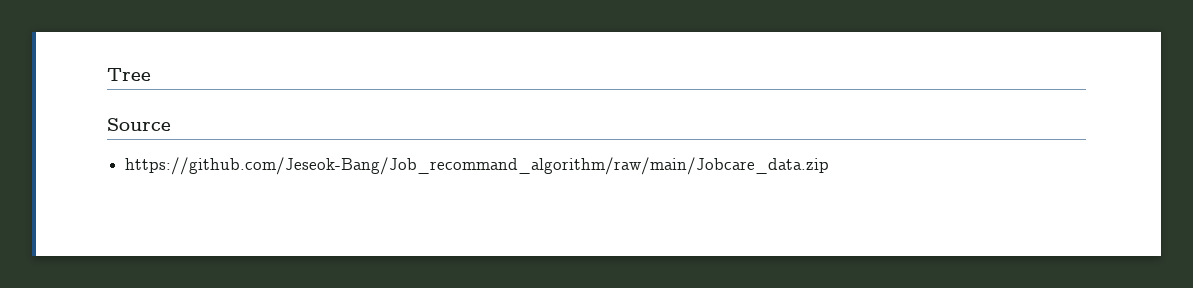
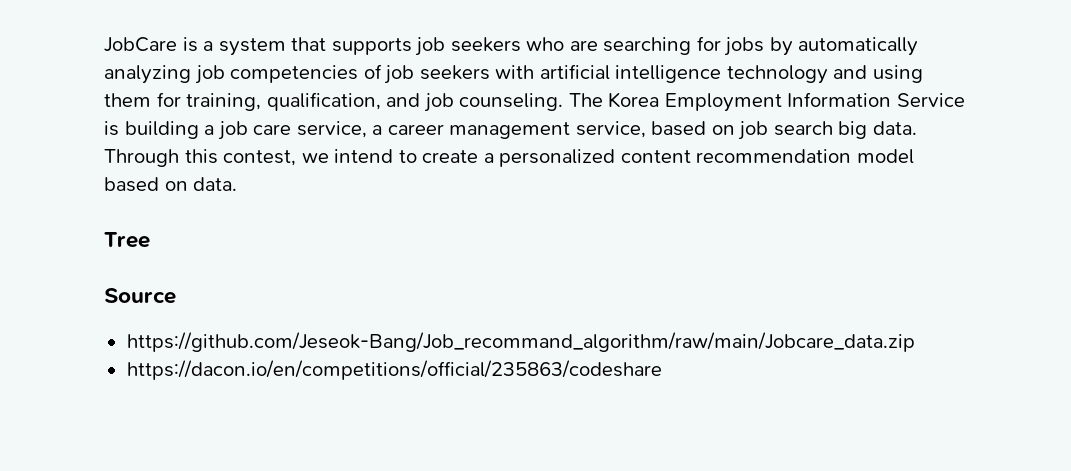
+ JobCare is a system that supports job seekers who are searching for jobs by automatically analyzing job competencies of job seekers with artificial intelligence technology and using them for training, qualification, and job counseling. The Korea Employment Information Service is building a job care service, a career management service, based on job search big data. Through this contest, we intend to create a personalized content recommendation model based on data.
+ https://dacon.io/en/competitions/official/235863/codeshare

